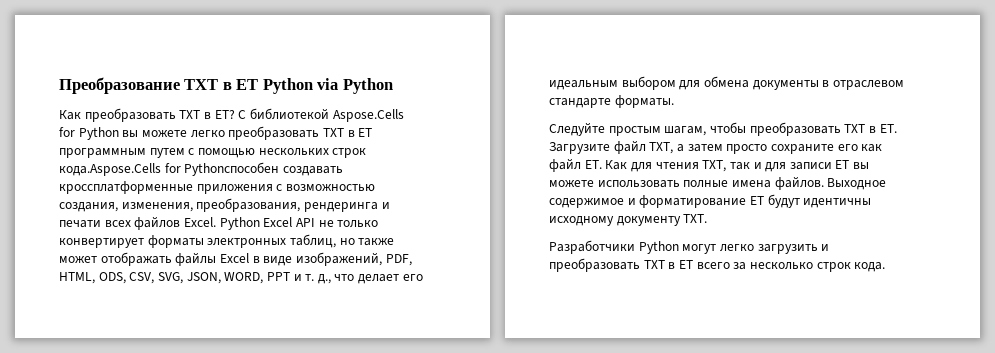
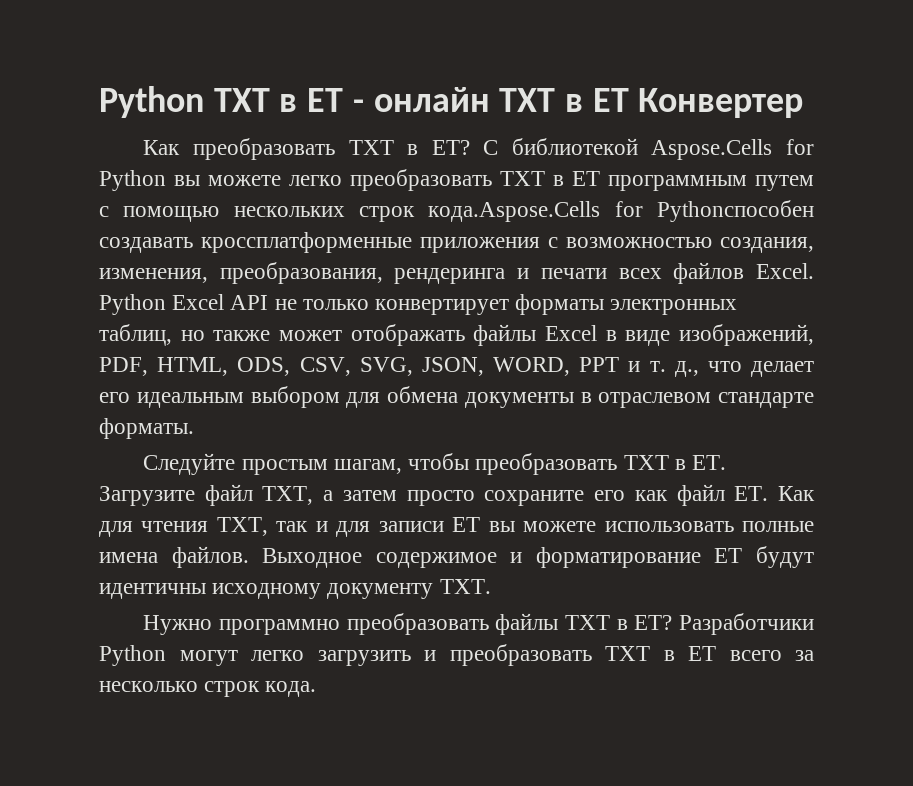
- Преобразование TXT в ET Python via Python
+ Python TXT в ET - онлайн TXT в ET Конвертер
+ Нужно программно преобразовать файлы TXT в ET?

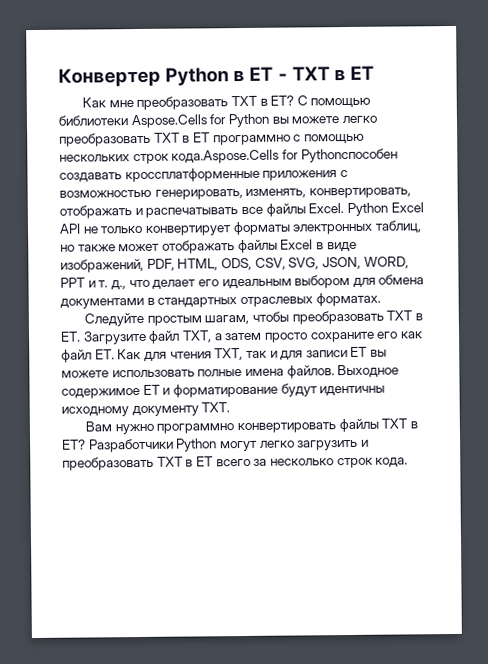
- Python TXT в ET - онлайн TXT в ET Конвертер
- Как преобразовать TXT в ET?
+ Конвертер Python в ET - TXT в ET
+ Как мне преобразовать TXT в ET?
- С библиотекой Aspose.Cells for Python вы можете легко преобразовать TXT в ET программным путем с помощью нескольких строк кода.Aspose.Cells for Pythonспособен создавать кроссплатформенные приложения с возможностью создания, изменения, преобразования, рендеринга и печати всех файлов Excel.
+ С помощью библиотеки Aspose.Cells for Python вы можете легко преобразовать TXT в ET программно с помощью нескольких строк кода.Aspose.Cells for Pythonспособен создавать кроссплатформенные приложения с возможностью генерировать, изменять, конвертировать, отображать и распечатывать все файлы Excel.
- Python Excel API не только конвертирует форматы электронных таблиц, но также может отображать файлы Excel в виде изображений, PDF, HTML, ODS, CSV, SVG, JSON, WORD, PPT и т. д., что делает его идеальным выбором для обмена документы в отраслевом стандарте форматы.
+ Python Excel API не только конвертирует форматы электронных таблиц, но также может отображать файлы Excel в виде изображений, PDF, HTML, ODS, CSV, SVG, JSON, WORD, PPT и т. д., что делает его идеальным выбором для обмена документами в стандартных отраслевых форматах.
- Выходное содержимое и форматирование ET будут идентичны исходному документу TXT.
+ Выходное содержимое ET и форматирование будут идентичны исходному документу TXT.
- Нужно программно преобразовать файлы TXT в ET?
+ Вам нужно программно конвертировать файлы TXT в ET?

